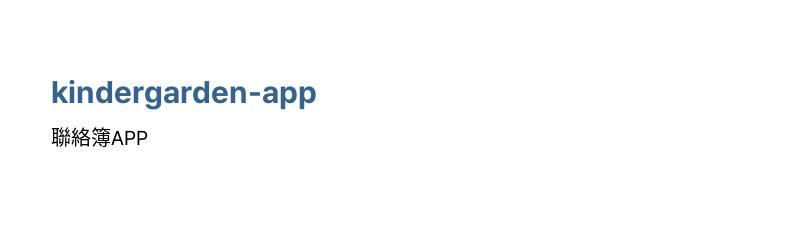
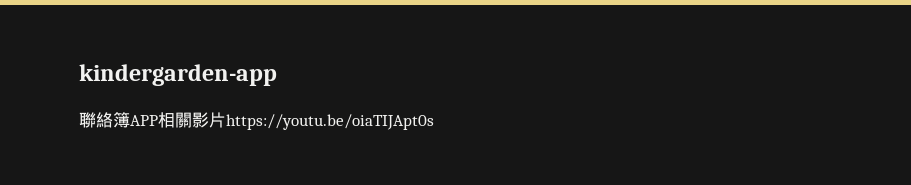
- 聯絡簿APP
+ 聯絡簿APP相關影片https://youtu.be/oiaTIJApt0s

